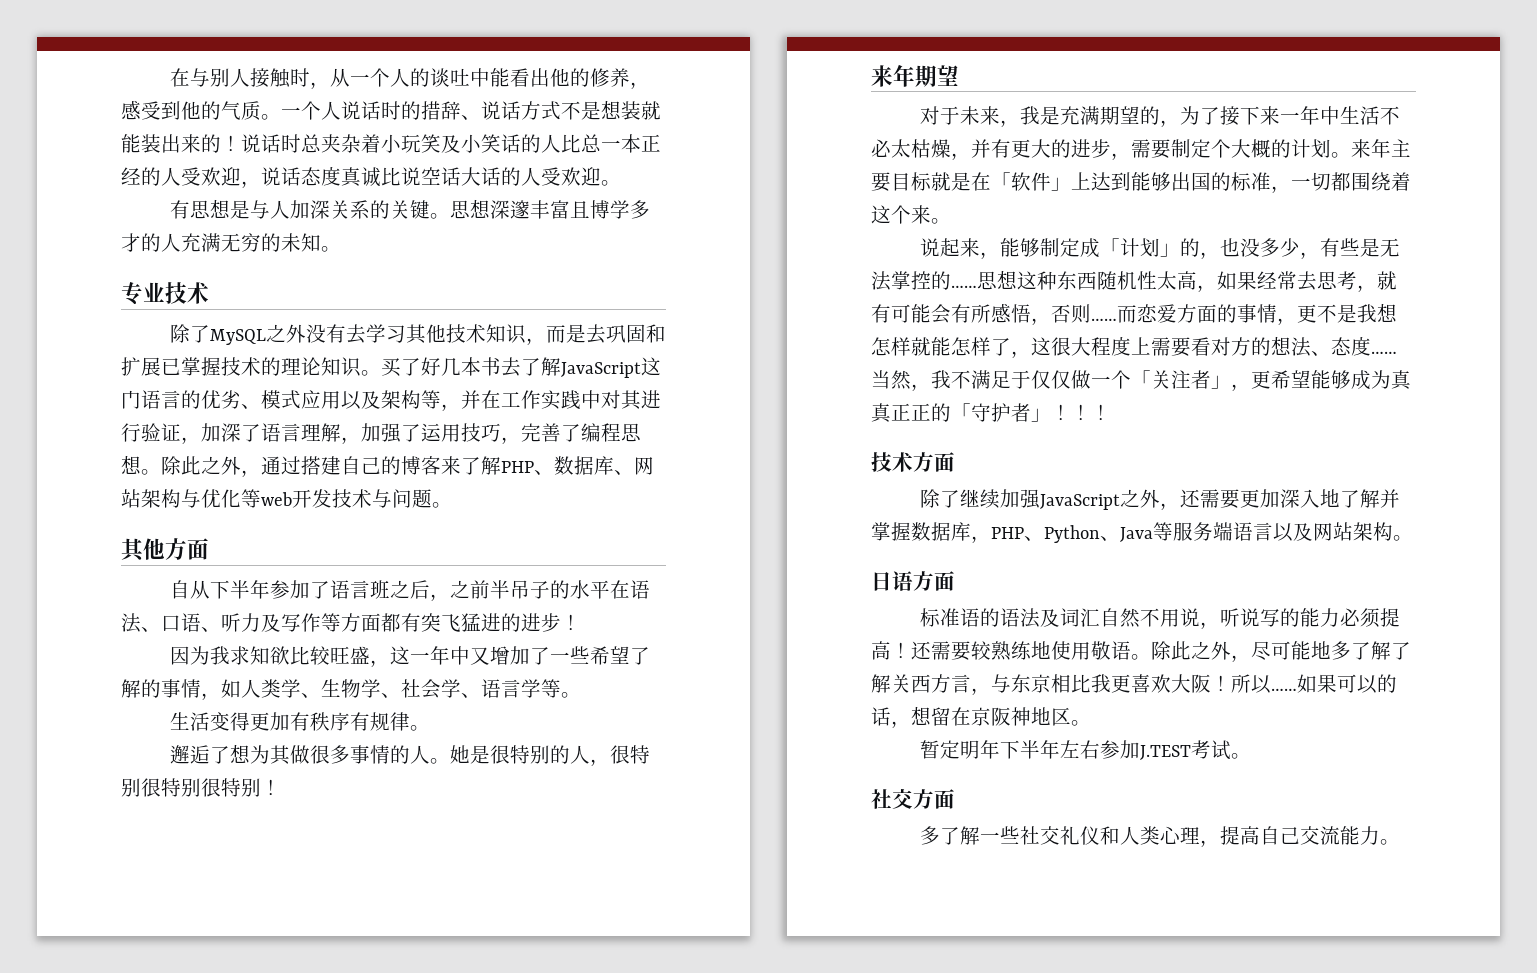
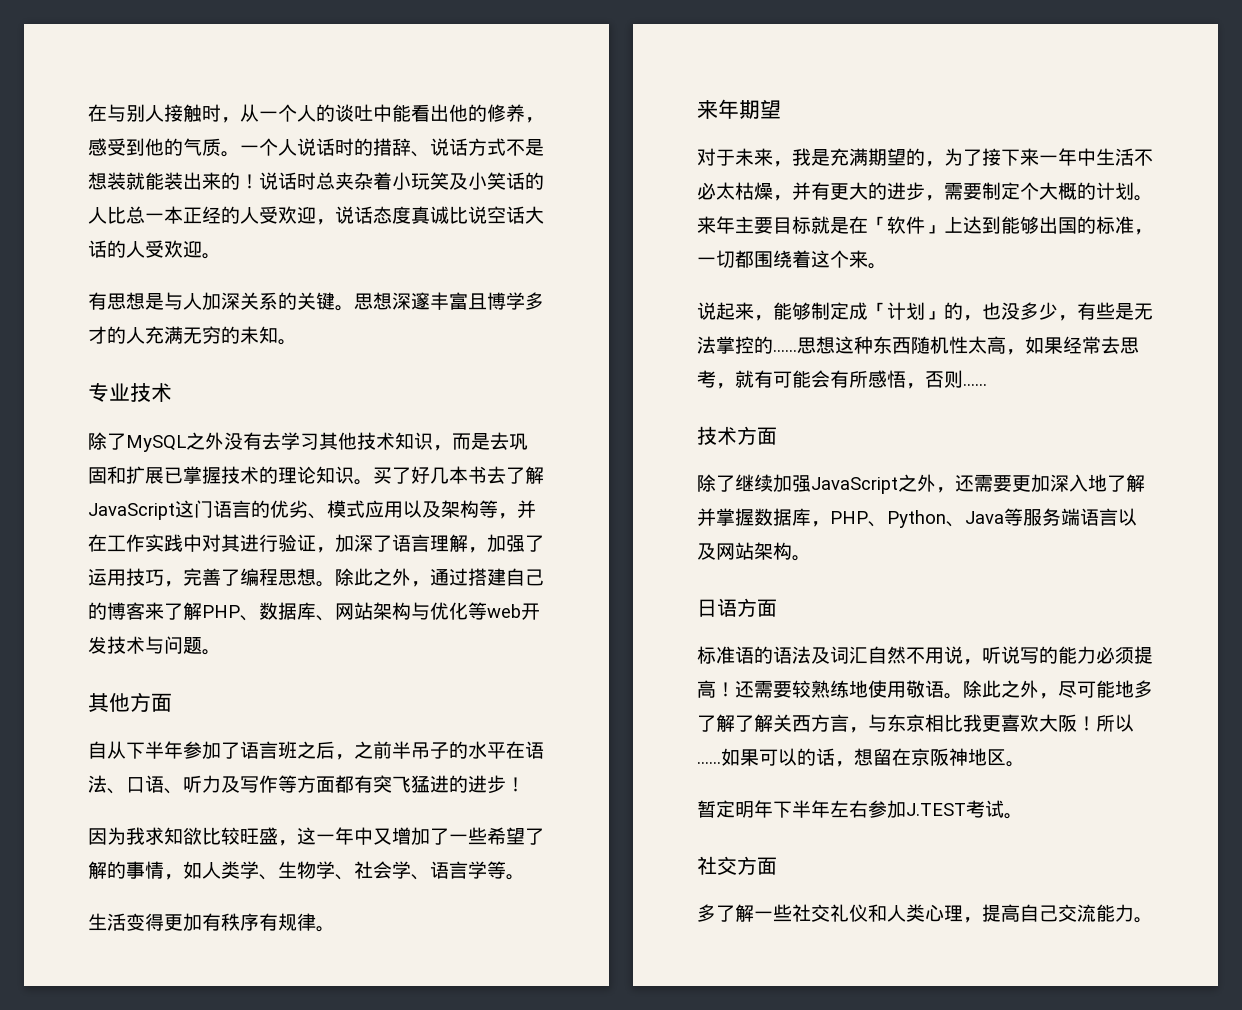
- 邂逅了想为其做很多事情的人。她是很特别的人，很特别很特别很特别！
- 而恋爱方面的事情，更不是我想怎样就能怎样了，这很大程度上需要看对方的想法、态度……当然，我不满足于仅仅做一个「关注者」，更希望能够成为真真正正的「守护者」！！！

